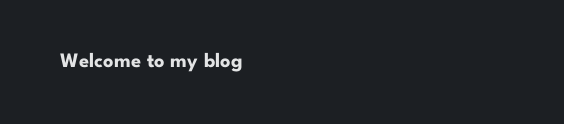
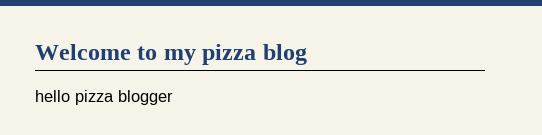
- Welcome to my blog
+ Welcome to my pizza blog
+ hello pizza blogger

